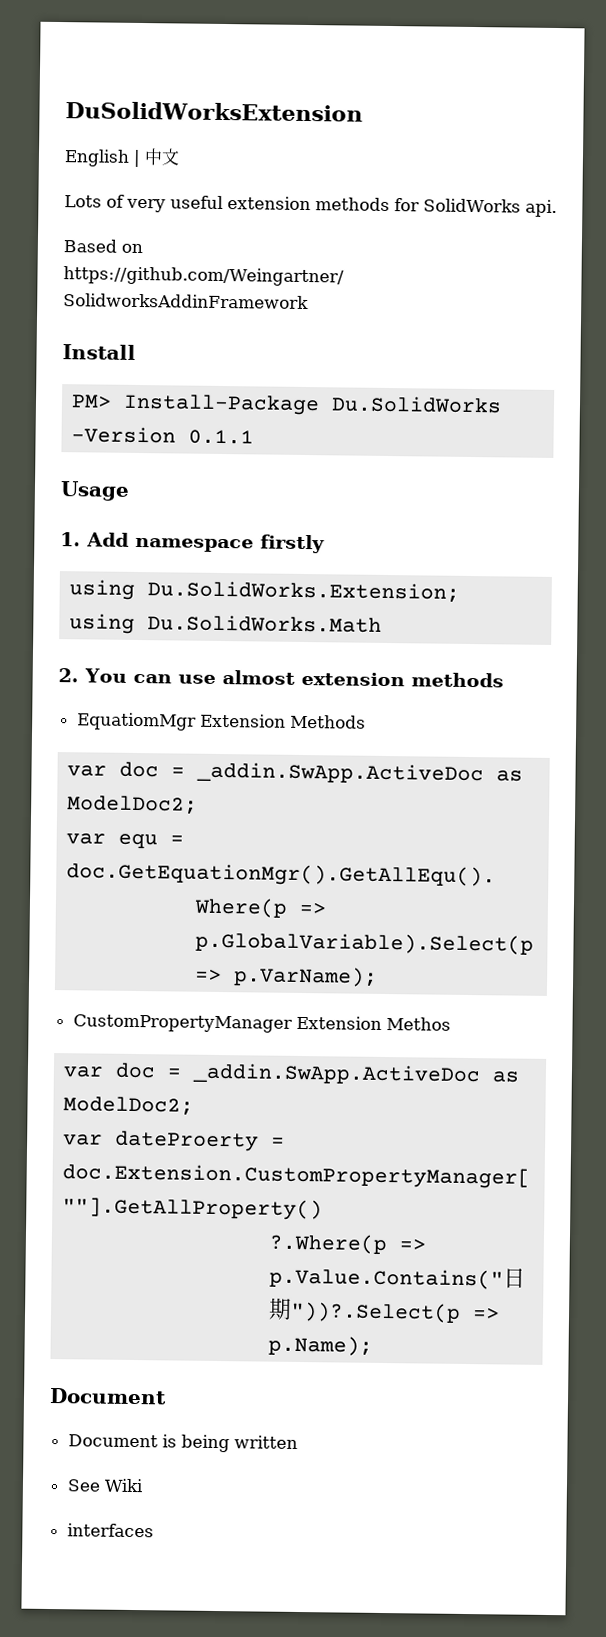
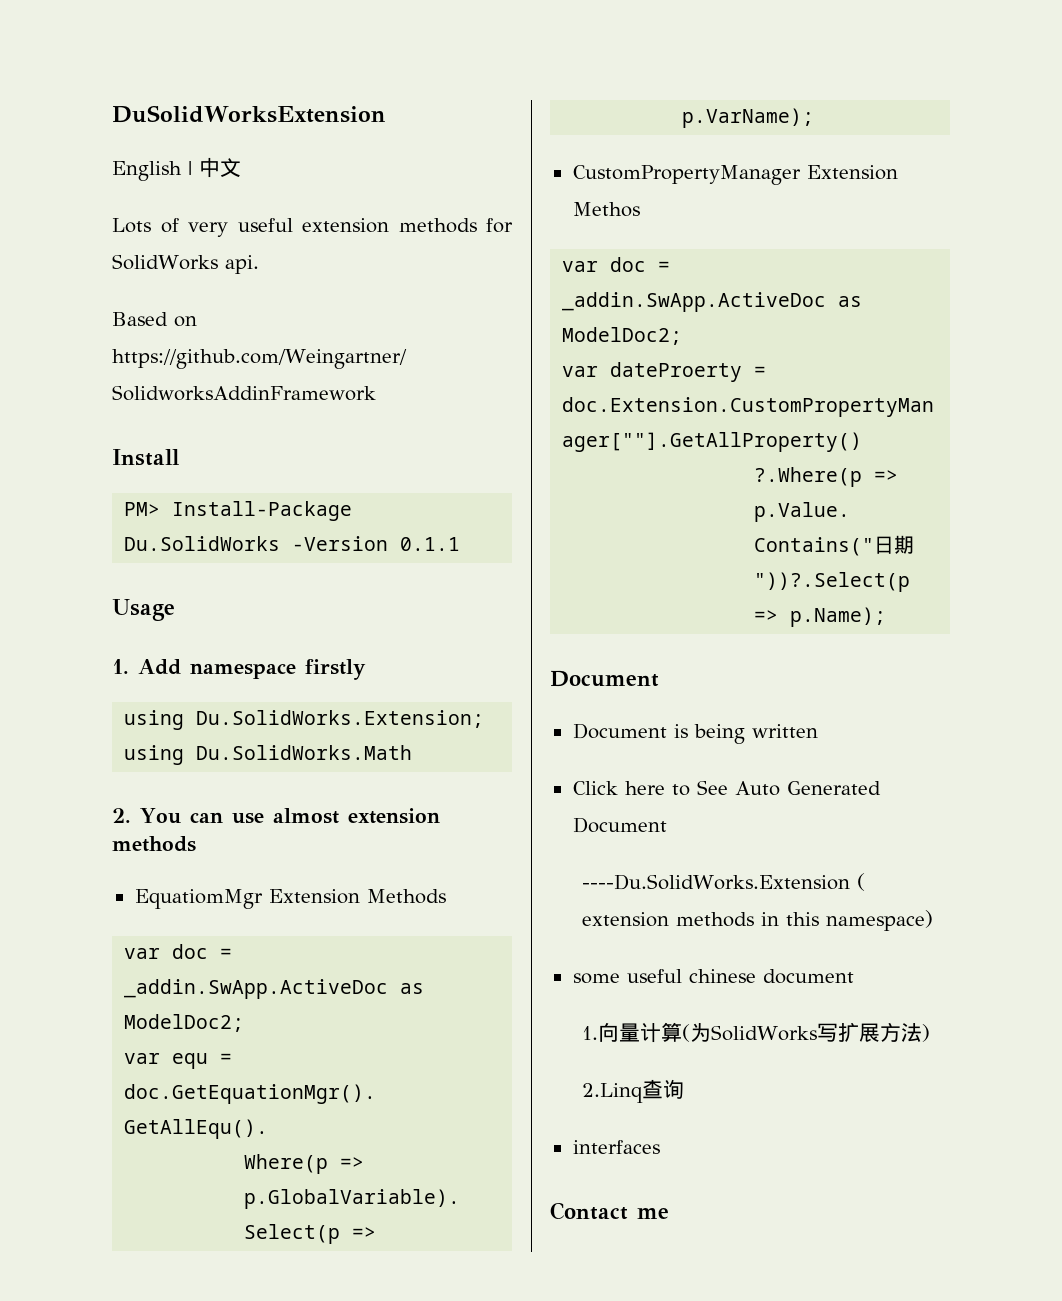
- See Wiki
+ Click here to See Auto Generated Document
+ ----Du.SolidWorks.Extension ( extension methods in this namespace)
+ some useful chinese document
+ 1.向量计算(为SolidWorks写扩展方法)
+ 2.Linq查询
+ Contact me

